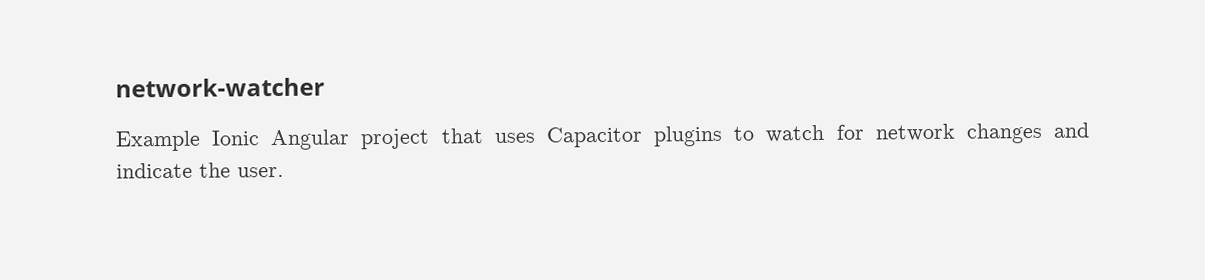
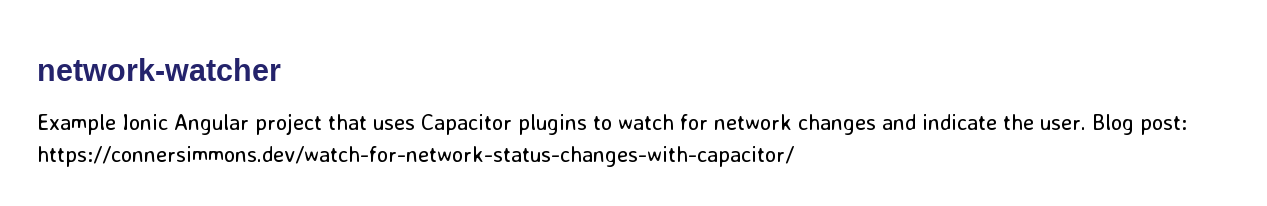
+ Blog post: https://connersimmons.dev/watch-for-network-status-changes-with-capacitor/

